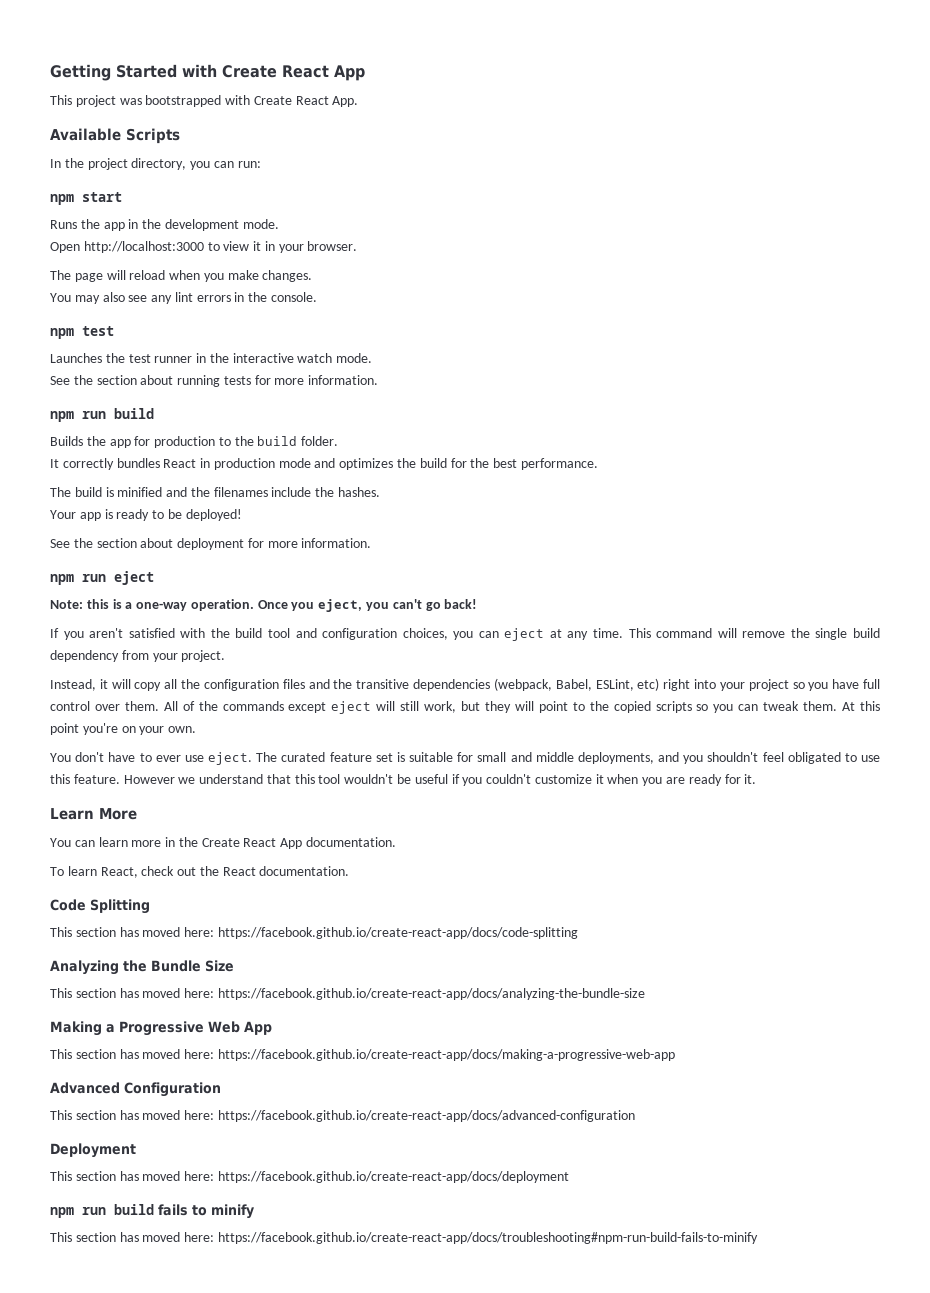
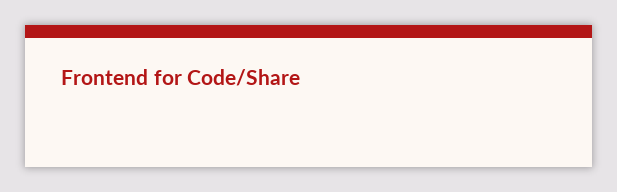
- Getting Started with Create React App
- This project was bootstrapped with Create React App.
- Available Scripts
- In the project directory, you can run:
- npm start
- Runs the app in the development mode.
- Open http://localhost:3000 to view it in your browser.
- The page will reload when you make changes.
- You may also see any lint errors in the console.
- npm test
- Launches the test runner in the interactive watch mode.
- See the section about running tests for more information.
- npm run build
- Builds the app for production to the build folder.
- It correctly bundles React in production mode and optimizes the build for the best performance.
- The build is minified and the filenames include the hashes.
- Your app is ready to be deployed!
- See the section about deployment for more information.
- npm run eject
- Note: this is a one-way operation. Once you eject, you can't go back!
- If you aren't satisfied with the build tool and configuration choices, you can eject at any time. This command will remove the single build dependency from your project.
- Instead, it will copy all the configuration files and the transitive dependencies (webpack, Babel, ESLint, etc) right into your project so you have full control over them. All of the commands except eject will still work, but they will point to the copied scripts so you can tweak them. At this point you're on your own.
- You don't have to ever use eject. The curated feature set is suitable for small and middle deployments, and you shouldn't feel obligated to use this feature. However we understand that this tool wouldn't be useful if you couldn't customize it when you are ready for it.
- Learn More
- You can learn more in the Create React App documentation.
- To learn React, check out the React documentation.
- Code Splitting
- This section has moved here: https://facebook.github.io/create-react-app/docs/code-splitting
- Analyzing the Bundle Size
- This section has moved here: https://facebook.github.io/create-react-app/docs/analyzing-the-bundle-size
- Making a Progressive Web App
- This section has moved here: https://facebook.github.io/create-react-app/docs/making-a-progressive-web-app
- Advanced Configuration
- This section has moved here: https://facebook.github.io/create-react-app/docs/advanced-configuration
- Deployment
- This section has moved here: https://facebook.github.io/create-react-app/docs/deployment
- npm run build fails to minify
- This section has moved here: https://facebook.github.io/create-react-app/docs/troubleshooting#npm-run-build-fails-to-minify
+ Frontend for Code/Share

